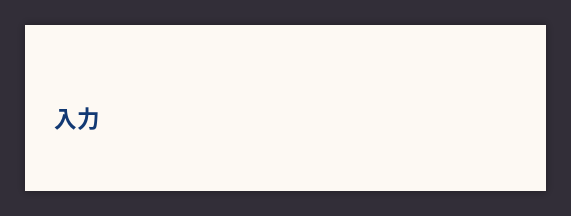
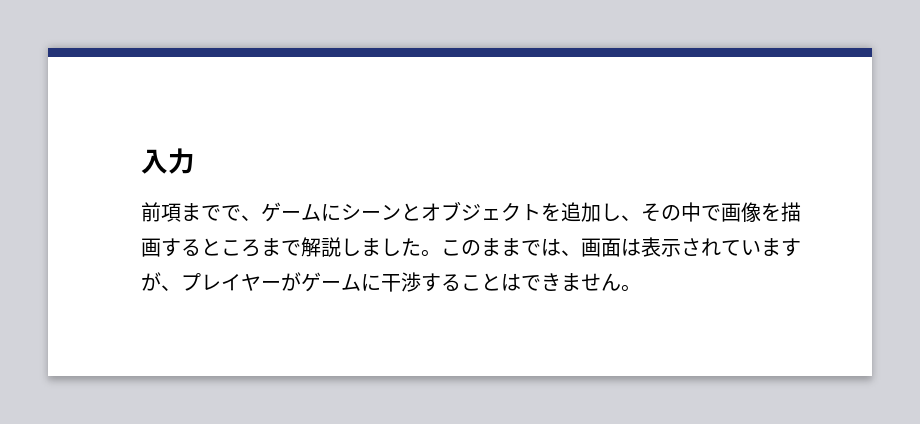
+ 前項までで、ゲームにシーンとオブジェクトを追加し、その中で画像を描画するところまで解説しました。このままでは、画面は表示されていますが、プレイヤーがゲームに干渉することはできません。

